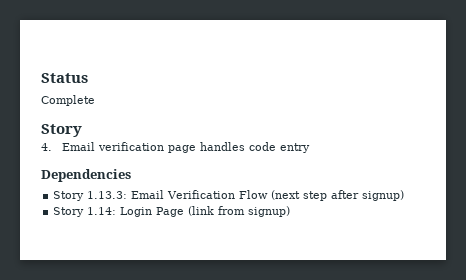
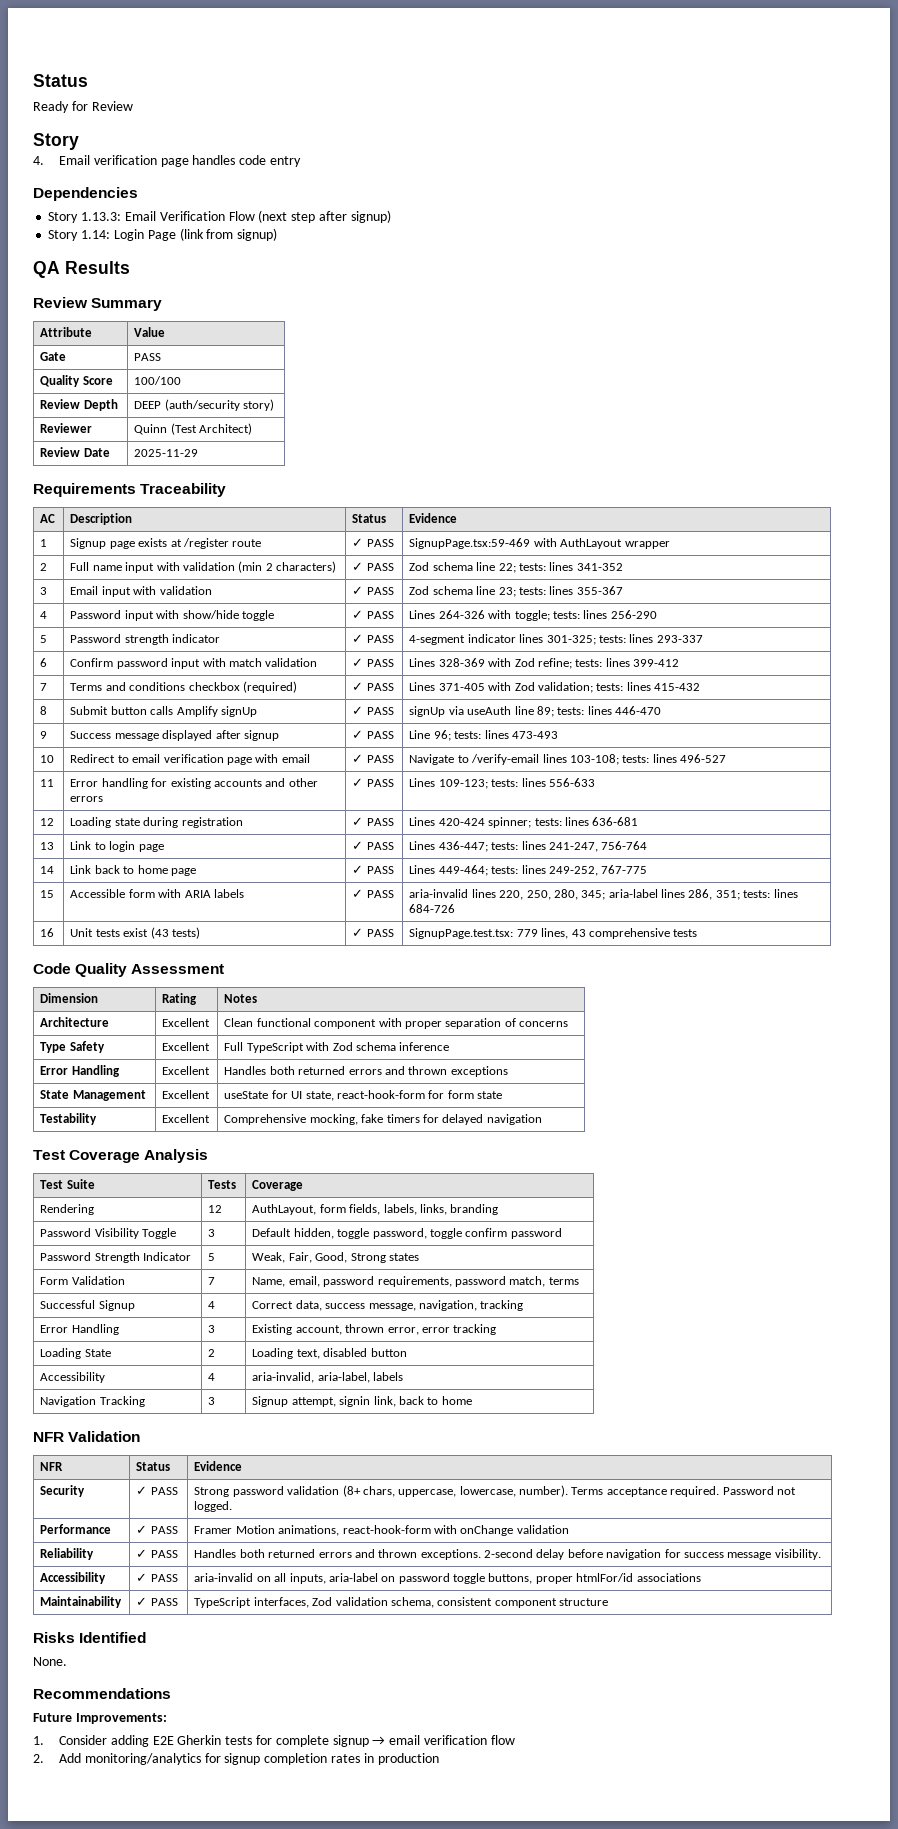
- Complete
+ Ready for Review
+ QA Results
+ Review Summary
+ Attribute | Value
+ Gate | PASS
+ Quality Score | 100/100
+ Review Depth | DEEP (auth/security story)
+ Reviewer | Quinn (Test Architect)
+ Review Date | 2025-11-29
+ Requirements Traceability
+ AC | Description | Status | Evidence
+ 1 | Signup page exists at /register route | ✓ PASS | SignupPage.tsx:59-469 with AuthLayout wrapper
+ 2 | Full name input with validation (min 2 characters) | ✓ PASS | Zod schema line 22; tests: lines 341-352
+ 3 | Email input with validation | ✓ PASS | Zod schema line 23; tests: lines 355-367
+ 4 | Password input with show/hide toggle | ✓ PASS | Lines 264-326 with toggle; tests: lines 256-290
+ 5 | Password strength indicator | ✓ PASS | 4-segment indicator lines 301-325; tests: lines 293-337
+ 6 | Confirm password input with match validation | ✓ PASS | Lines 328-369 with Zod refine; tests: lines 399-412
+ 7 | Terms and conditions checkbox (required) | ✓ PASS | Lines 371-405 with Zod validation; tests: lines 415-432
+ 8 | Submit button calls Amplify signUp | ✓ PASS | signUp via useAuth line 89; tests: lines 446-470
+ 9 | Success message displayed after signup | ✓ PASS | Line 96; tests: lines 473-493
+ 10 | Redirect to email verification page with email | ✓ PASS | Navigate to /verify-email lines 103-108; tests: lines 496-527
+ 11 | Error handling for existing accounts and other errors | ✓ PASS | Lines 109-123; tests: lines 556-633
+ 12 | Loading state during registration | ✓ PASS | Lines 420-424 spinner; tests: lines 636-681
+ 13 | Link to login page | ✓ PASS | Lines 436-447; tests: lines 241-247, 756-764
+ 14 | Link back to home page | ✓ PASS | Lines 449-464; tests: lines 249-252, 767-775
+ 15 | Accessible form with ARIA labels | ✓ PASS | aria-invalid lines 220, 250, 280, 345; aria-label lines 286, 351; tests: lines 684-726
+ 16 | Unit tests exist (43 tests) | ✓ PASS | SignupPage.test.tsx: 779 lines, 43 comprehensive tests
+ Code Quality Assessment
+ Dimension | Rating | Notes
+ Architecture | Excellent | Clean functional component with proper separation of concerns
+ Type Safety | Excellent | Full TypeScript with Zod schema inference
+ Error Handling | Excellent | Handles both returned errors and thrown exceptions
+ State Management | Excellent | useState for UI state, react-hook-form for form state
+ Testability | Excellent | Comprehensive mocking, fake timers for delayed navigation
+ Test Coverage Analysis
+ Test Suite | Tests | Coverage
+ Rendering | 12 | AuthLayout, form fields, labels, links, branding
+ Password Visibility Toggle | 3 | Default hidden, toggle password, toggle confirm password
+ Password Strength Indicator | 5 | Weak, Fair, Good, Strong states
+ Form Validation | 7 | Name, email, password requirements, password match, terms
+ Successful Signup | 4 | Correct data, success message, navigation, tracking
+ Error Handling | 3 | Existing account, thrown error, error tracking
+ Loading State | 2 | Loading text, disabled button
+ Accessibility | 4 | aria-invalid, aria-label, labels
+ Navigation Tracking | 3 | Signup attempt, signin link, back to home
+ NFR Validation
+ NFR | Status | Evidence
+ Security | ✓ PASS | Strong password validation (8+ chars, uppercase, lowercase, number). Terms acceptance required. Password not logged.
+ Performance | ✓ PASS | Framer Motion animations, react-hook-form with onChange validation
+ Reliability | ✓ PASS | Handles both returned errors and thrown exceptions. 2-second delay before navigation for success message visibility.
+ Accessibility | ✓ PASS | aria-invalid on all inputs, aria-label on password toggle buttons, proper htmlFor/id associations
+ Maintainability | ✓ PASS | TypeScript interfaces, Zod validation schema, consistent component structure
+ Risks Identified
+ None.
+ Recommendations
+ Future Improvements:
+ 1. Consider adding E2E Gherkin tests for complete signup → email verification flow
+ 2. Add monitoring/analytics for signup completion rates in production

